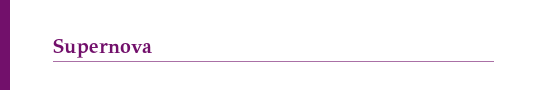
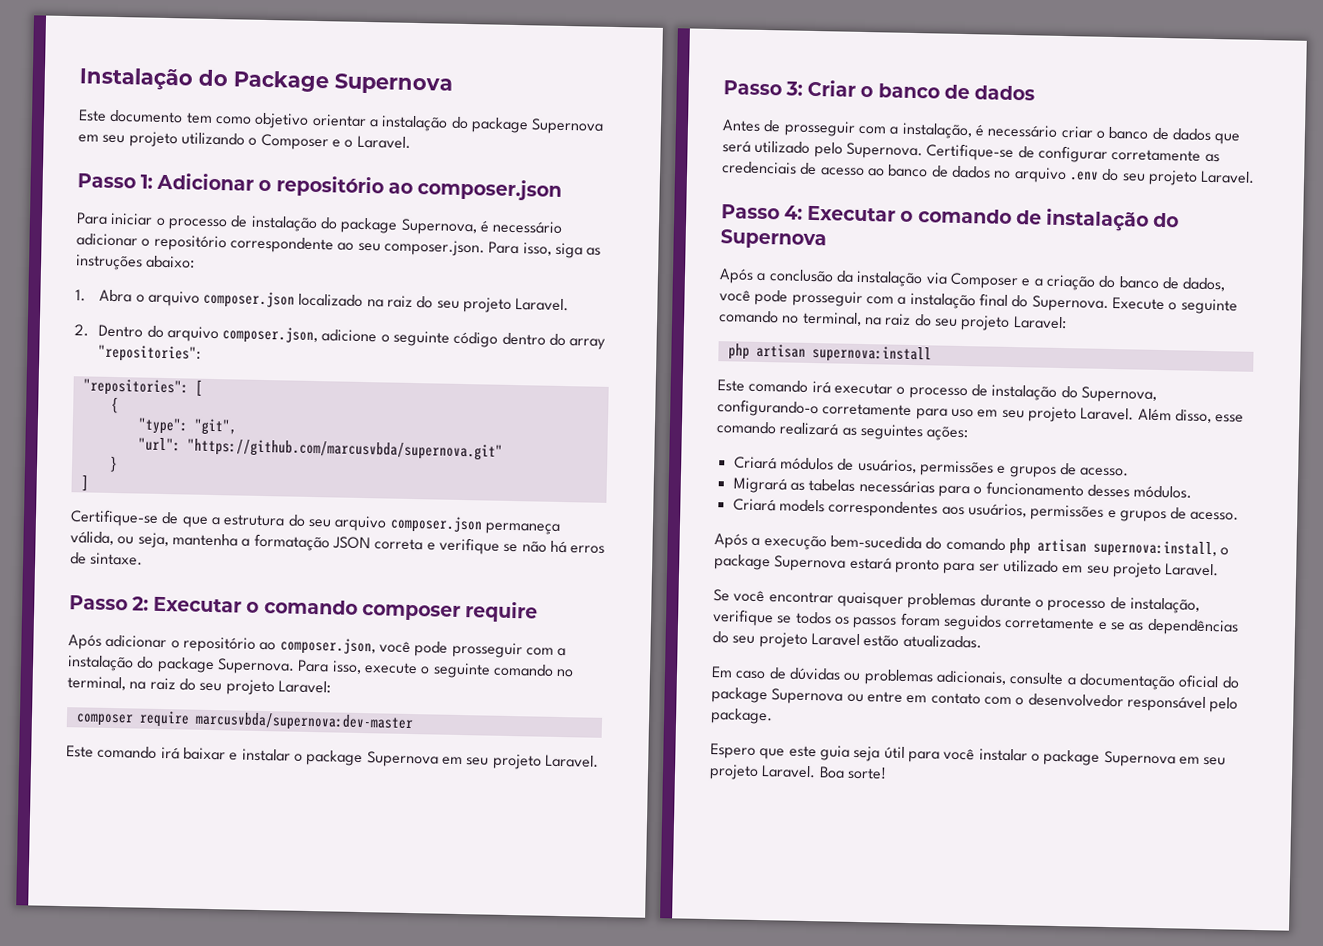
- Supernova
+ Instalação do Package Supernova
+ Este documento tem como objetivo orientar a instalação do package Supernova em seu projeto utilizando o Composer e o Laravel.
+ Passo 1: Adicionar o repositório ao composer.json
+ Para iniciar o processo de instalação do package Supernova, é necessário adicionar o repositório correspondente ao seu composer.json. Para isso, siga as instruções abaixo:
+ 1. Abra o arquivo composer.json localizado na raiz do seu projeto Laravel.
+ 2. Dentro do arquivo composer.json, adicione o seguinte código dentro do array "repositories":
+ "repositories": [
+ {
+ "type": "git",
+ "url": "https://github.com/marcusvbda/supernova.git"
+ }
+ ]
+ Certifique-se de que a estrutura do seu arquivo composer.json permaneça válida, ou seja, mantenha a formatação JSON correta e verifique se não há erros de sintaxe.
+ Passo 2: Executar o comando composer require
+ Após adicionar o repositório ao composer.json, você pode prosseguir com a instalação do package Supernova. Para isso, execute o seguinte comando no terminal, na raiz do seu projeto Laravel:
+ composer require marcusvbda/supernova:dev-master
+ Este comando irá baixar e instalar o package Supernova em seu projeto Laravel.
+ Passo 3: Criar o banco de dados
+ Antes de prosseguir com a instalação, é necessário criar o banco de dados que será utilizado pelo Supernova. Certifique-se de configurar corretamente as credenciais de acesso ao banco de dados no arquivo .env do seu projeto Laravel.
+ Passo 4: Executar o comando de instalação do Supernova
+ Após a conclusão da instalação via Composer e a criação do banco de dados, você pode prosseguir com a instalação final do Supernova. Execute o seguinte comando no terminal, na raiz do seu projeto Laravel:
+ php artisan supernova:install
+ Este comando irá executar o processo de instalação do Supernova, configurando-o corretamente para uso em seu projeto Laravel. Além disso, esse comando realizará as seguintes ações:
+ Criará módulos de usuários, permissões e grupos de acesso.
+ Migrará as tabelas necessárias para o funcionamento desses módulos.
+ Criará models correspondentes aos usuários, permissões e grupos de acesso.
+ Após a execução bem-sucedida do comando php artisan supernova:install, o package Supernova estará pronto para ser utilizado em seu projeto Laravel.
+ Se você encontrar quaisquer problemas durante o processo de instalação, verifique se todos os passos foram seguidos corretamente e se as dependências do seu projeto Laravel estão atualizadas.
+ Em caso de dúvidas ou problemas adicionais, consulte a documentação oficial do package Supernova ou entre em contato com o desenvolvedor responsável pelo package.
+ Espero que este guia seja útil para você instalar o package Supernova em seu projeto Laravel. Boa sorte!

